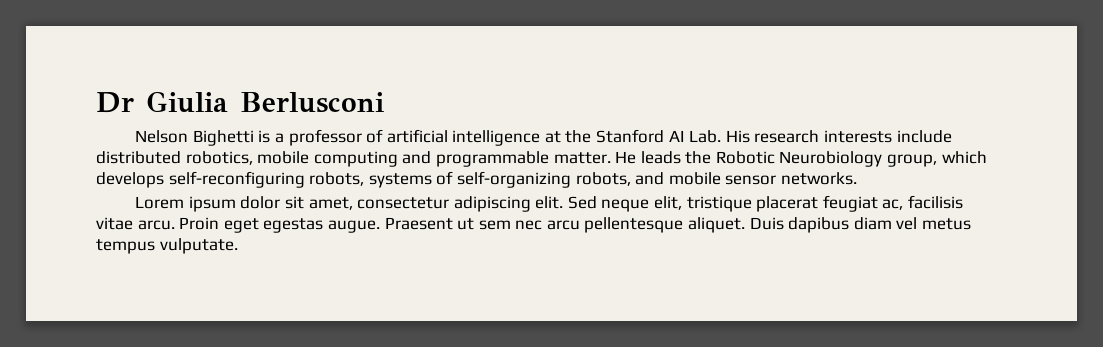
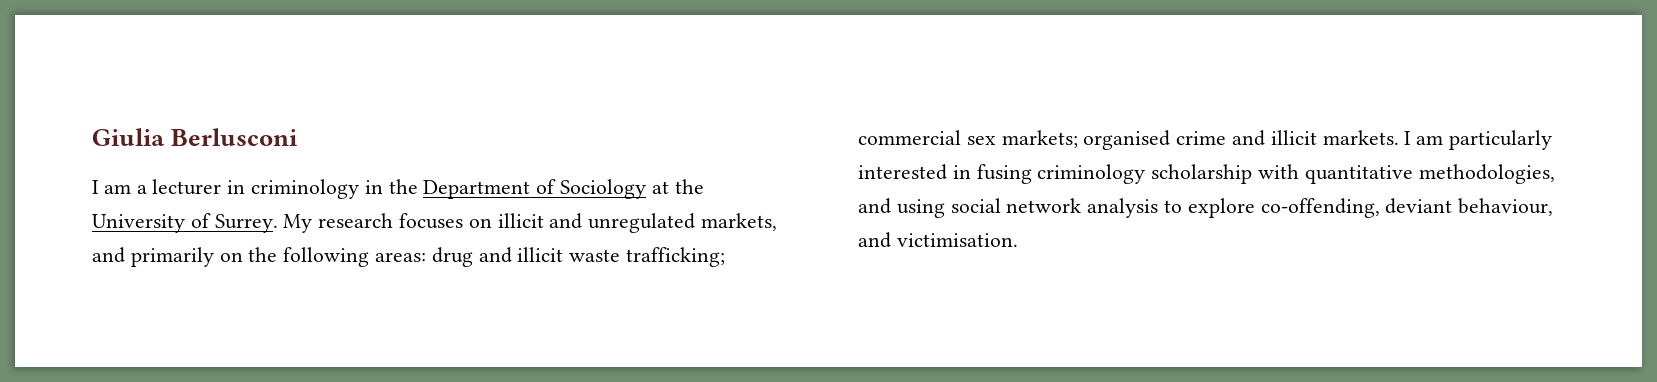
- Dr Giulia Berlusconi
+ Giulia Berlusconi
- Nelson Bighetti is a professor of artificial intelligence at the Stanford AI Lab. His research interests include distributed robotics, mobile computing and programmable matter. He leads the Robotic Neurobiology group, which develops self-reconfiguring robots, systems of self-organizing robots, and mobile sensor networks.
- Lorem ipsum dolor sit amet, consectetur adipiscing elit. Sed neque elit, tristique placerat feugiat ac, facilisis vitae arcu. Proin eget egestas augue. Praesent ut sem nec arcu pellentesque aliquet. Duis dapibus diam vel metus tempus vulputate.
+ I am a lecturer in criminology in the Department of Sociology at the University of Surrey. My research focuses on illicit and unregulated markets, and primarily on the following areas: drug and illicit waste trafficking; commercial sex markets; organised crime and illicit markets. I am particularly interested in fusing criminology scholarship with quantitative methodologies, and using social network analysis to explore co-offending, deviant behaviour, and victimisation.

